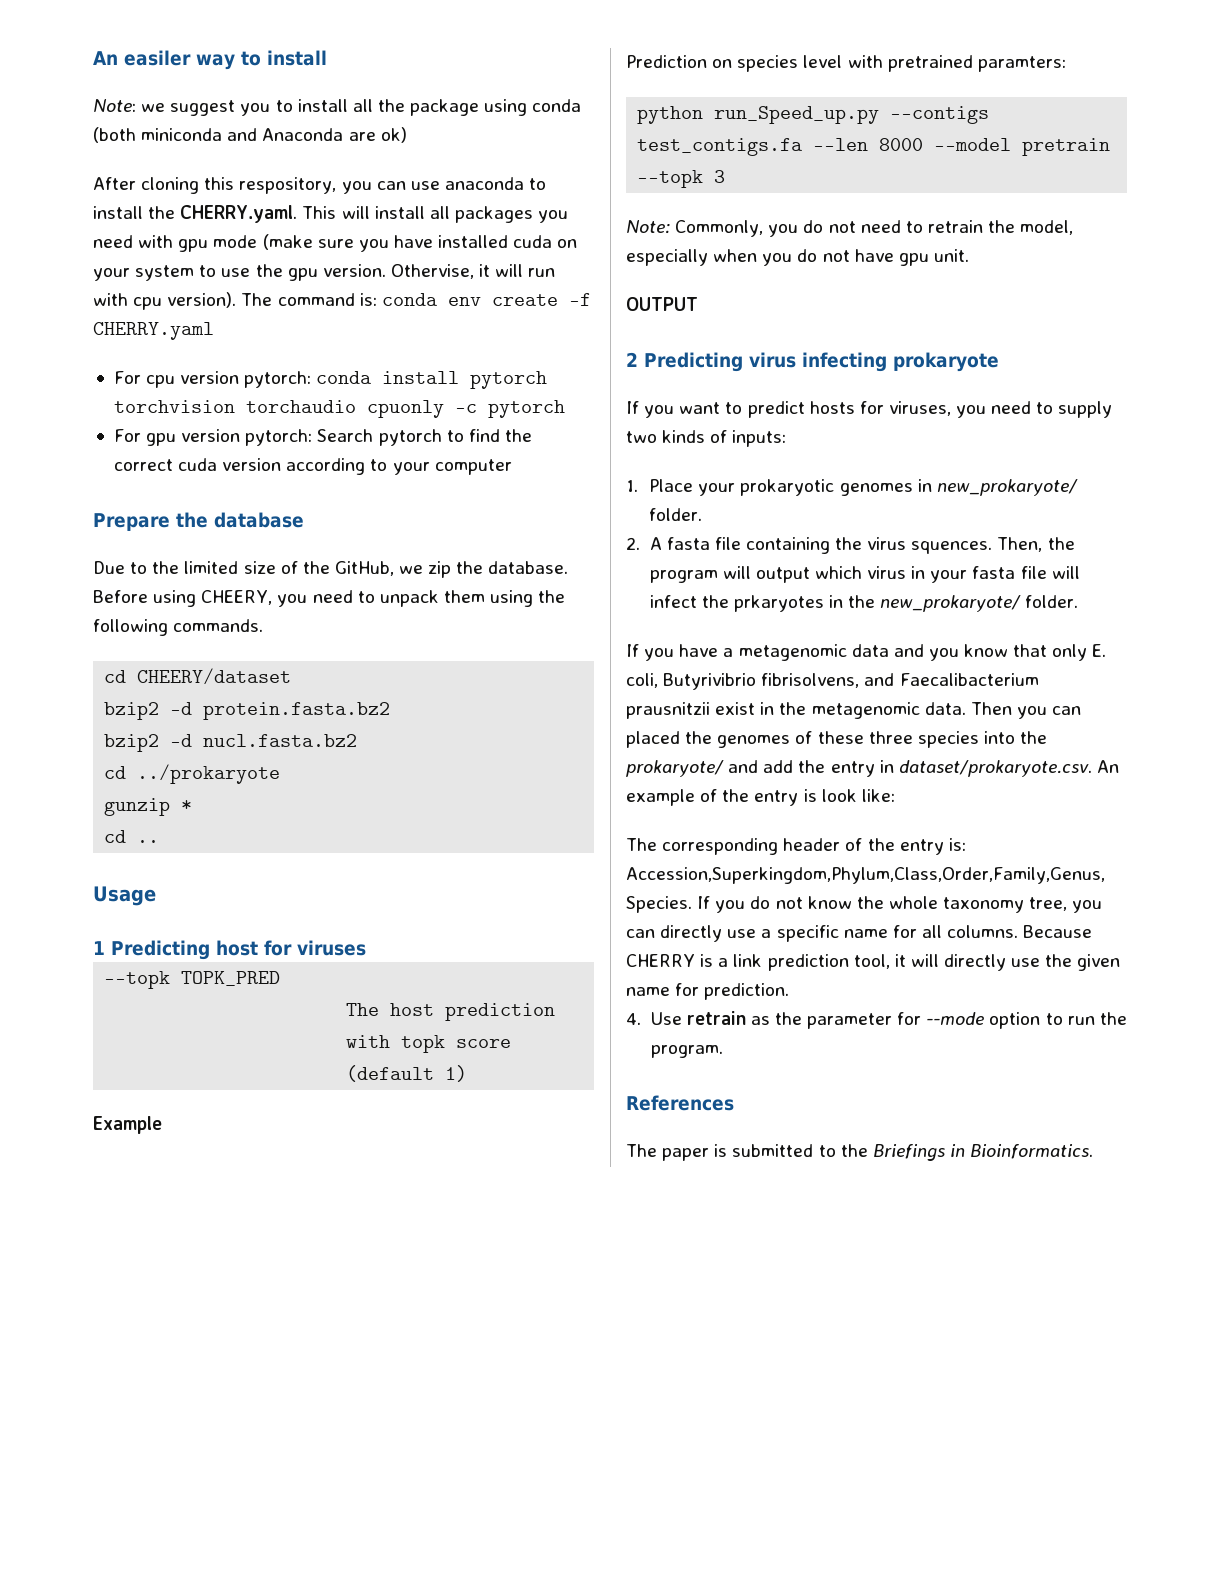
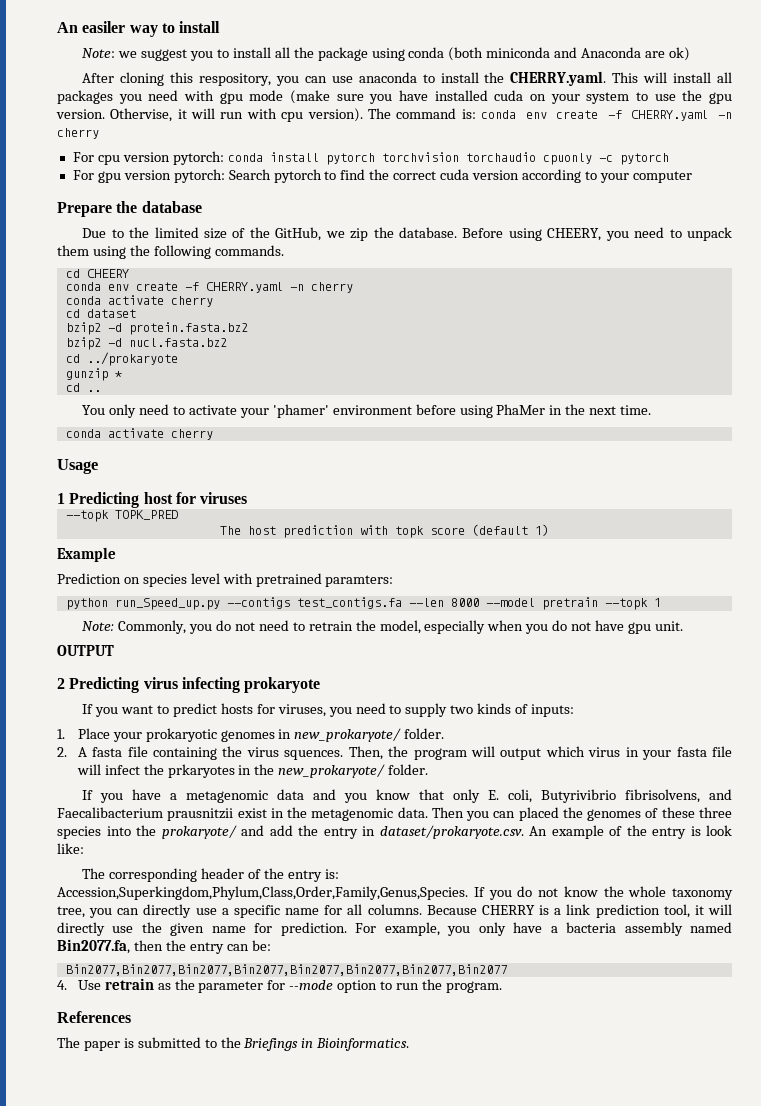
- The command is: conda env create -f CHERRY.yaml
+ The command is: conda env create -f CHERRY.yaml -n cherry
- cd CHEERY/dataset
+ cd CHEERY
+ conda env create -f CHERRY.yaml -n cherry
+ conda activate cherry
+ cd dataset
+ You only need to activate your 'phamer' environment before using PhaMer in the next time.
+ conda activate cherry
- python run_Speed_up.py --contigs test_contigs.fa --len 8000 --model pretrain --topk 3
+ python run_Speed_up.py --contigs test_contigs.fa --len 8000 --model pretrain --topk 1
+ For example, you only have a bacteria assembly named Bin2077.fa, then the entry can be:
+ Bin2077,Bin2077,Bin2077,Bin2077,Bin2077,Bin2077,Bin2077,Bin2077

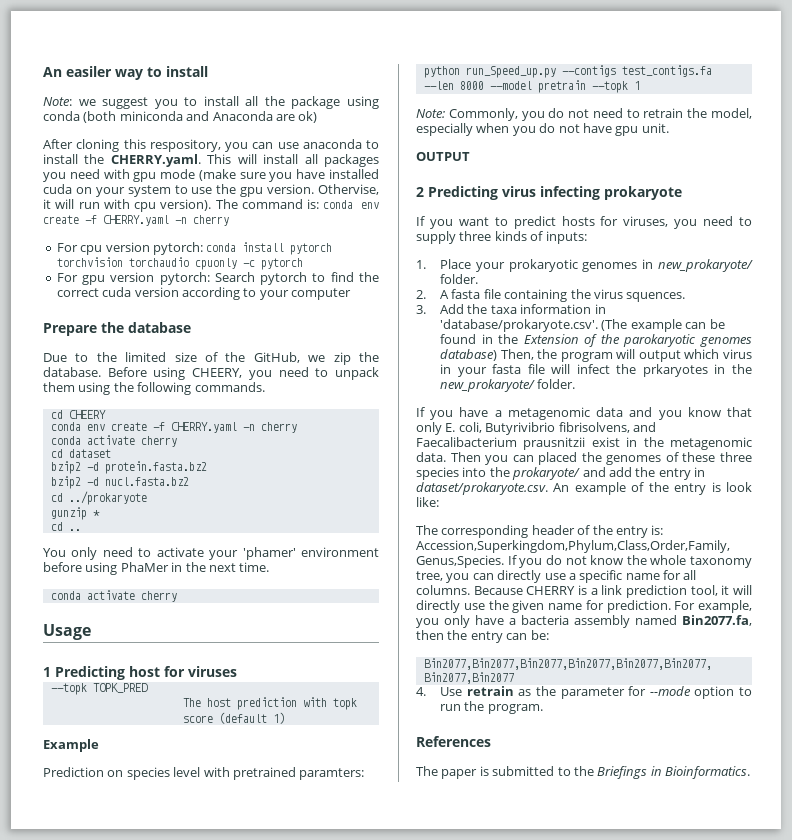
- If you want to predict hosts for viruses, you need to supply two kinds of inputs:
+ If you want to predict hosts for viruses, you need to supply three kinds of inputs:
- 2. A fasta file containing the virus squences. Then, the program will output which virus in your fasta file will infect the prkaryotes in the new_prokaryote/ folder.
+ 2. A fasta file containing the virus squences.
+ 3. Add the taxa information in 'database/prokaryote.csv'. (The example can be found in the Extension of the parokaryotic genomes database) Then, the program will output which virus in your fasta file will infect the prkaryotes in the new_prokaryote/ folder.

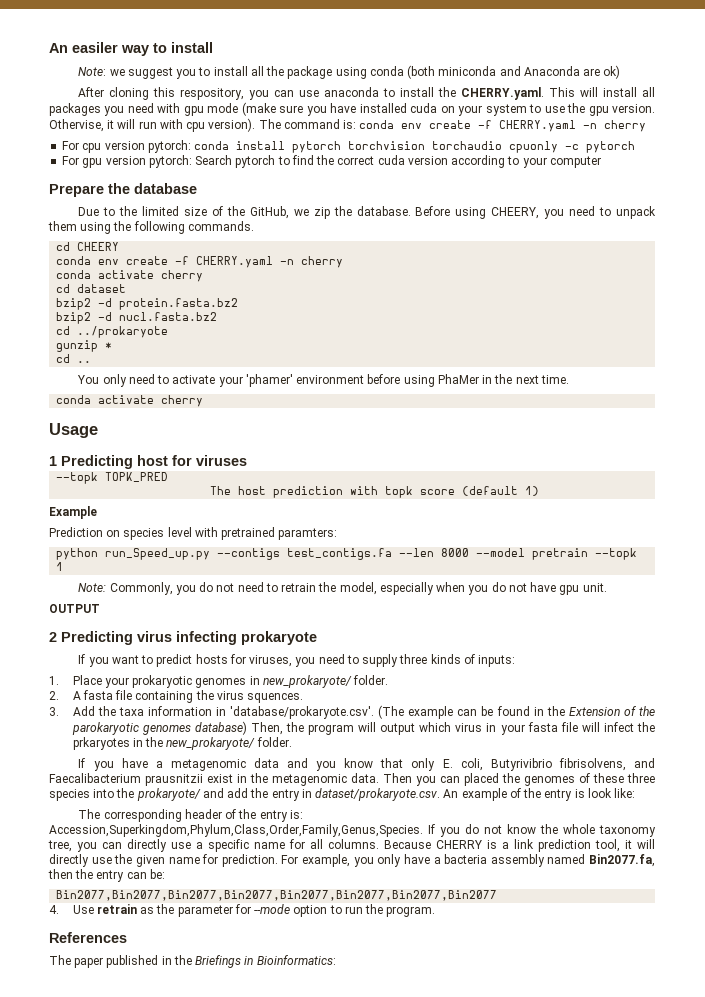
- The paper is submitted to the Briefings in Bioinformatics.
+ The paper published in the Briefings in Bioinformatics:

